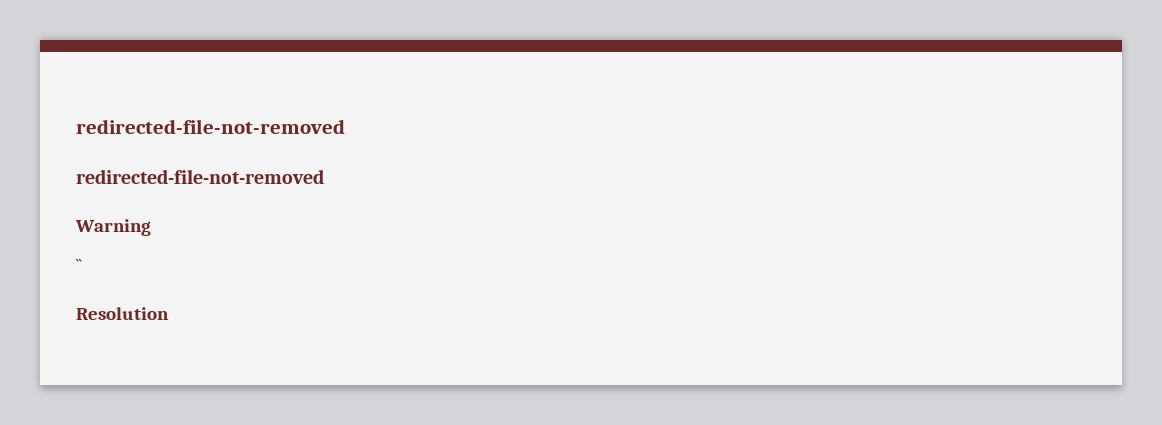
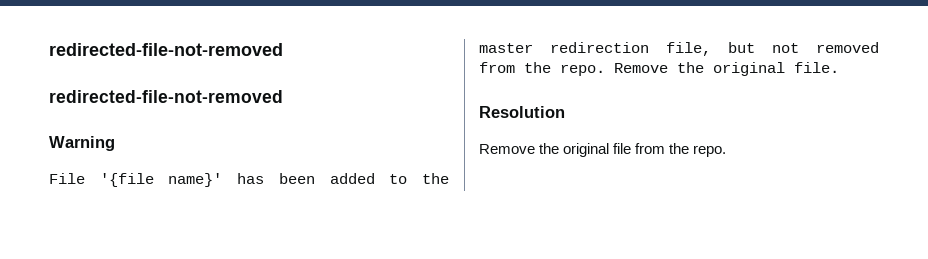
- ``
+ File '{file name}' has been added to the master redirection file, but not removed from the repo. Remove the original file.
  Resolution
+ Remove the original file from the repo.

